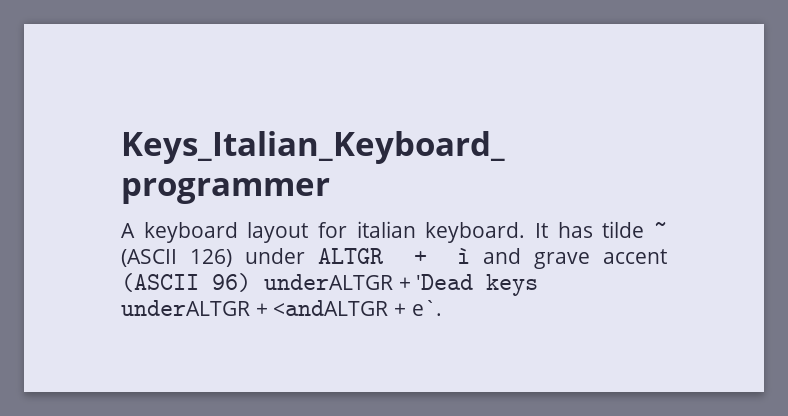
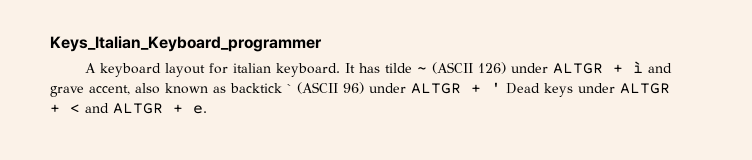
- It has tilde ~ (ASCII 126) under ALTGR + ì and grave accent (ASCII 96) underALTGR + 'Dead keys underALTGR + <andALTGR + e`.
+ It has tilde ~ (ASCII 126) under ALTGR + ì and grave accent, also known as backtick ` (ASCII 96) under ALTGR + ' Dead keys under ALTGR + < and ALTGR + e.

